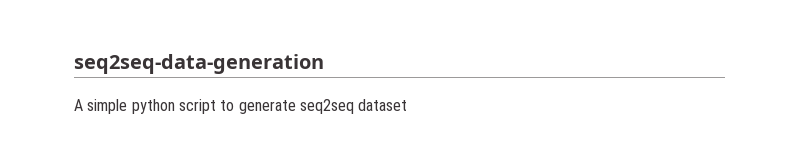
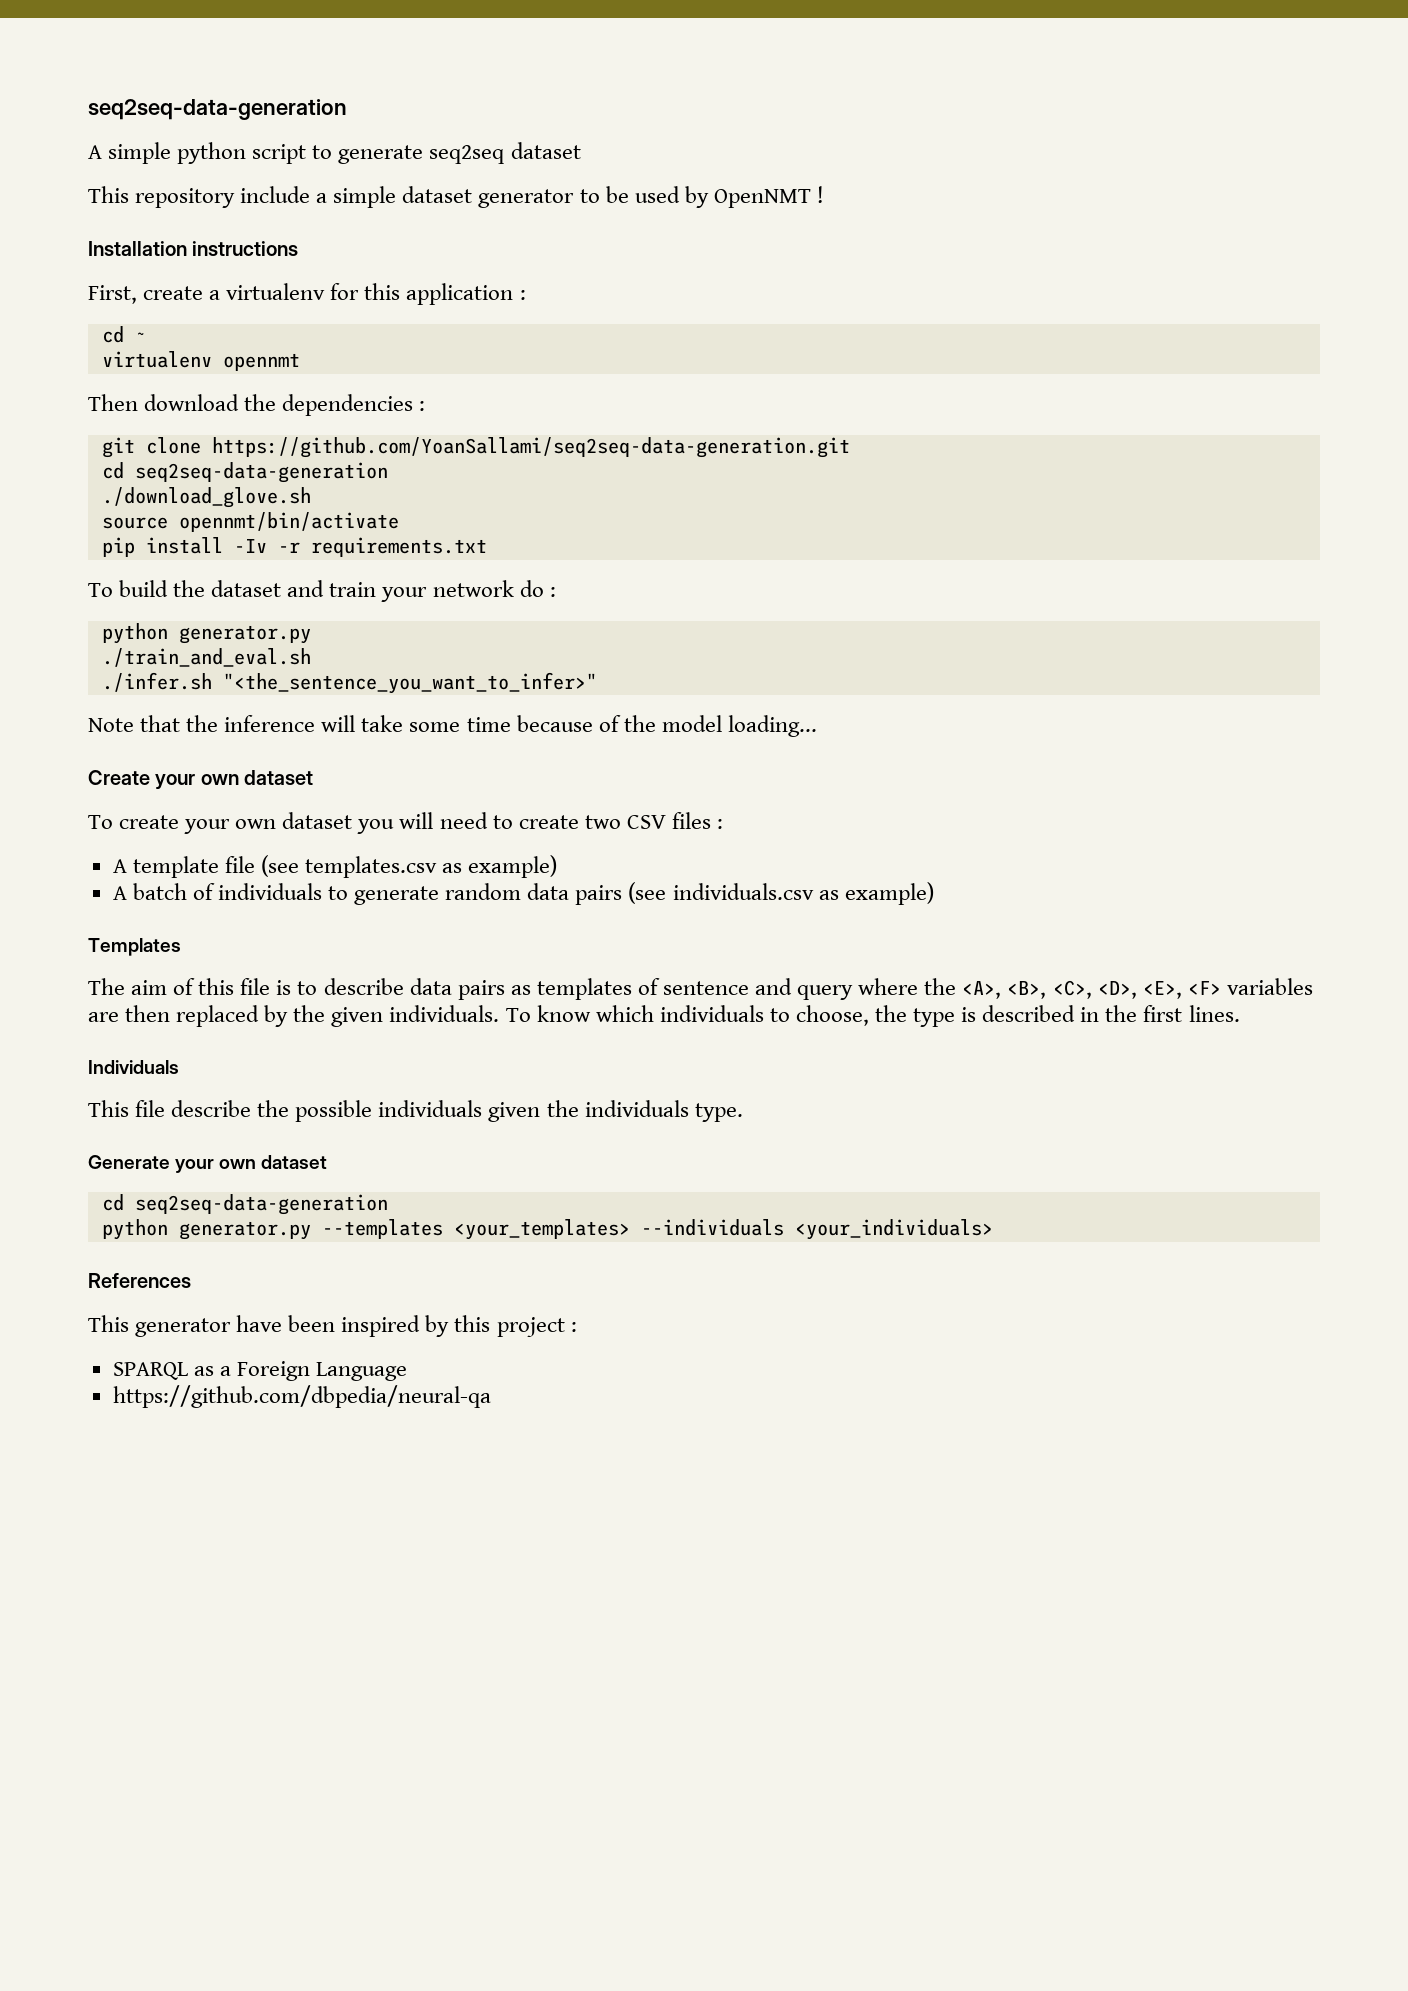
+ This repository include a simple dataset generator to be used by OpenNMT !
+ Installation instructions
+ First, create a virtualenv for this application :
+ cd ~
+ virtualenv opennmt
+ Then download the dependencies :
+ git clone https://github.com/YoanSallami/seq2seq-data-generation.git
+ cd seq2seq-data-generation
+ ./download_glove.sh
+ source opennmt/bin/activate
+ pip install -Iv -r requirements.txt
+ To build the dataset and train your network do :
+ python generator.py
+ ./train_and_eval.sh
+ ./infer.sh "<the_sentence_you_want_to_infer>"
+ Note that the inference will take some time because of the model loading...
+ Create your own dataset
+ To create your own dataset you will need to create two CSV files :
+ A template file (see templates.csv as example)
+ A batch of individuals to generate random data pairs (see individuals.csv as example)
+ Templates
+ The aim of this file is to describe data pairs as templates of sentence and query where the <A>, <B>, <C>, <D>, <E>, <F> variables are then replaced by the given individuals. To know which individuals to choose, the type is described in the first lines.
+ Individuals
+ This file describe the possible individuals given the individuals type.
+ Generate your own dataset
+ cd seq2seq-data-generation
+ python generator.py --templates <your_templates> --individuals <your_individuals>
+ References
+ This generator have been inspired by this project :
+ SPARQL as a Foreign Language
+ https://github.com/dbpedia/neural-qa

